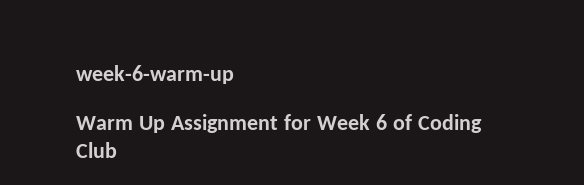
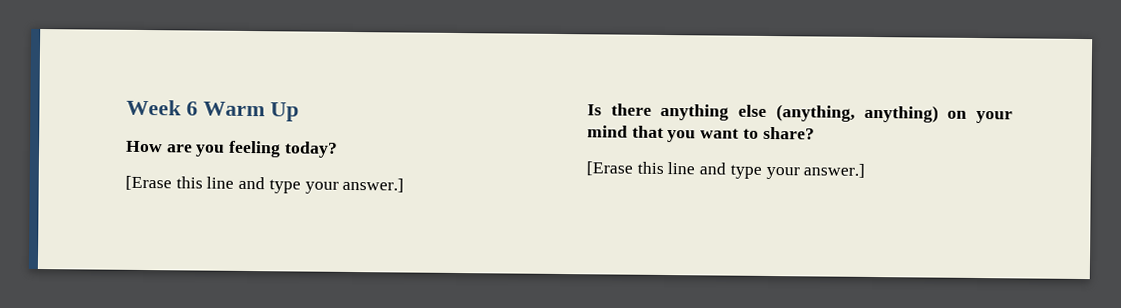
- week-6-warm-up
- Warm Up Assignment for Week 6 of Coding Club
+ Week 6 Warm Up
+ How are you feeling today?
+ [Erase this line and type your answer.]
+ Is there anything else (anything, anything) on your mind that you want to share?
+ [Erase this line and type your answer.]

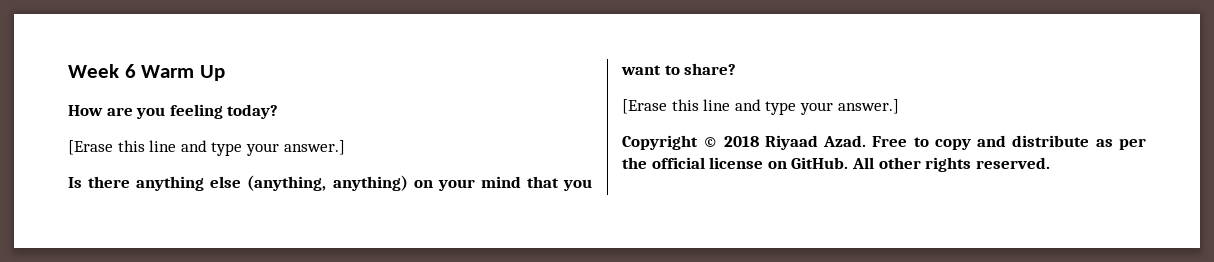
+ Copyright © 2018 Riyaad Azad. Free to copy and distribute as per the official license on GitHub. All other rights reserved.

